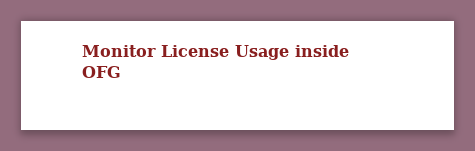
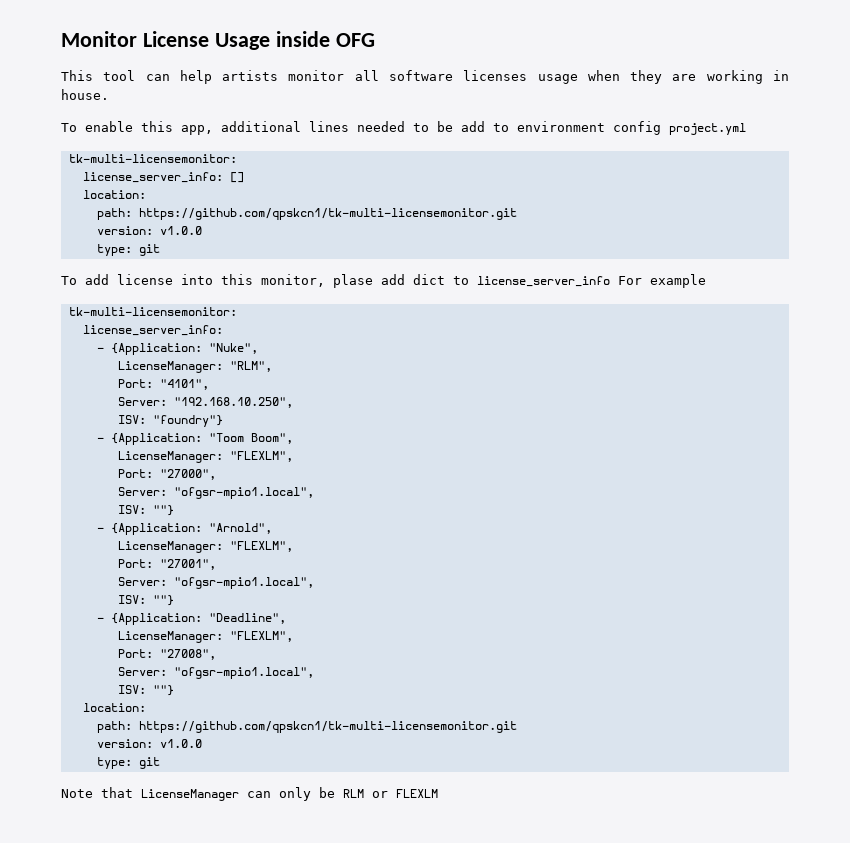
+ This tool can help artists monitor all software licenses usage when they are working in house.
+ To enable this app, additional lines needed to be add to environment config project.yml
+ tk-multi-licensemonitor:
+ license_server_info: []
+ location:
+ path: https://github.com/qpskcn1/tk-multi-licensemonitor.git
+ version: v1.0.0
+ type: git
+ To add license into this monitor, plase add dict to license_server_info For example
+ tk-multi-licensemonitor:
+ license_server_info:
+ - {Application: "Nuke",
+ LicenseManager: "RLM",
+ Port: "4101",
+ Server: "192.168.10.250",
+ ISV: "foundry"}
+ - {Application: "Toom Boom",
+ LicenseManager: "FLEXLM",
+ Port: "27000",
+ Server: "ofgsr-mpio1.local",
+ ISV: ""}
+ - {Application: "Arnold",
+ LicenseManager: "FLEXLM",
+ Port: "27001",
+ Server: "ofgsr-mpio1.local",
+ ISV: ""}
+ - {Application: "Deadline",
+ LicenseManager: "FLEXLM",
+ Port: "27008",
+ Server: "ofgsr-mpio1.local",
+ ISV: ""}
+ location:
+ path: https://github.com/qpskcn1/tk-multi-licensemonitor.git
+ version: v1.0.0
+ type: git
+ Note that LicenseManager can only be RLM or FLEXLM

